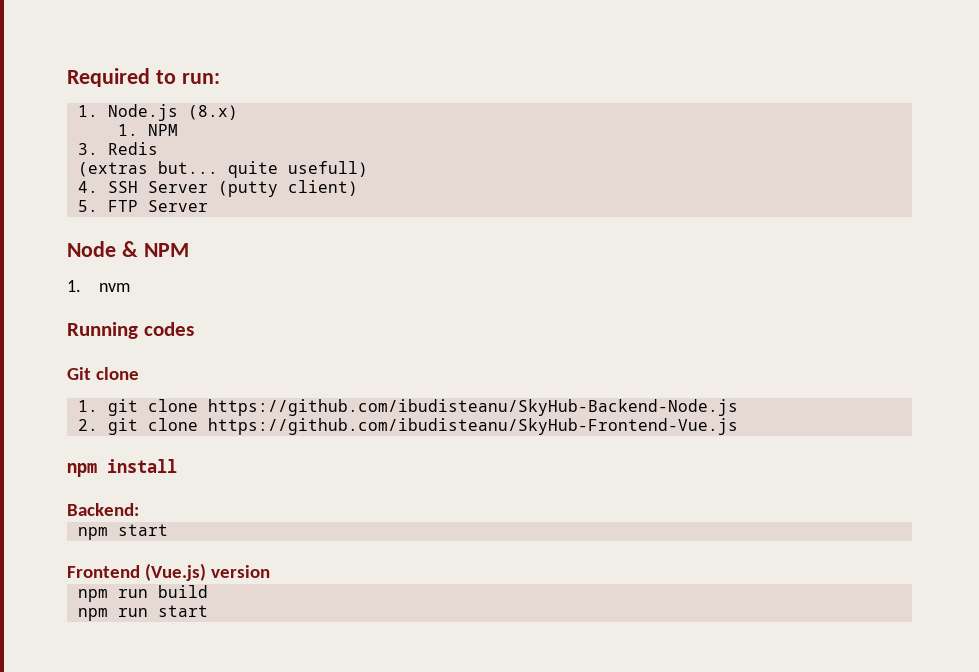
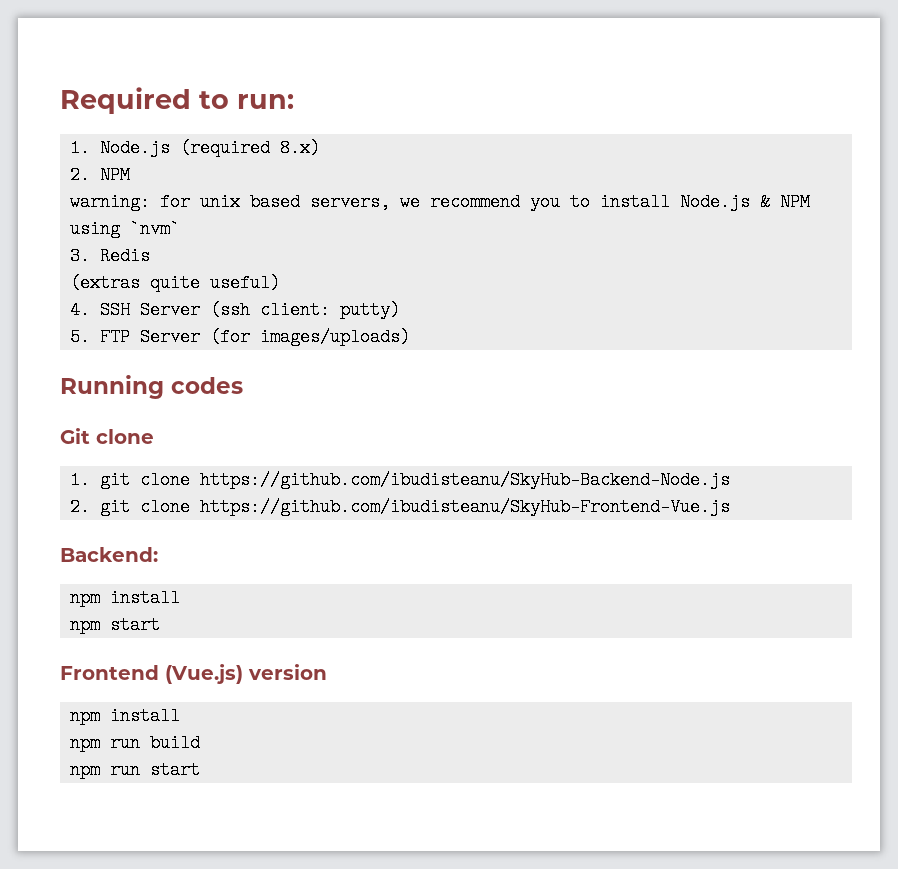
- 1. Node.js (8.x)
- 1. NPM
+ 1. Node.js (required 8.x)
+ 2. NPM
+ warning: for unix based servers, we recommend you to install Node.js & NPM using `nvm`
- (extras but... quite usefull)
+ (extras quite useful)
- 4. SSH Server (putty client)
+ 4. SSH Server (ssh client: putty)
- 5. FTP Server
- Node & NPM
- 1. nvm
+ 5. FTP Server (for images/uploads)
+ Backend:
  npm install
- Backend:
  Frontend (Vue.js) version
+ npm install

